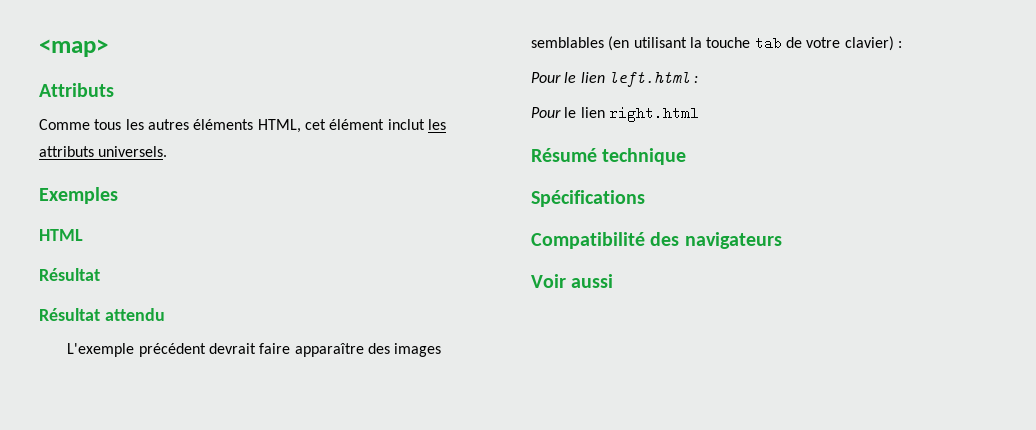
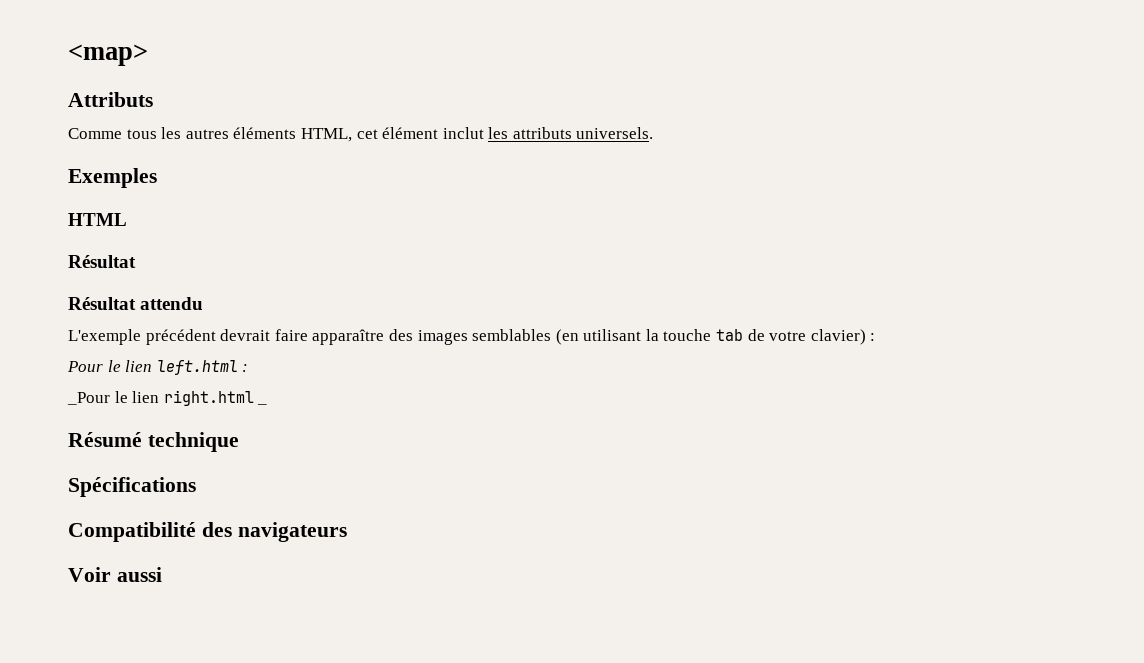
- Pour le lien right.html
+ _Pour le lien right.html _

